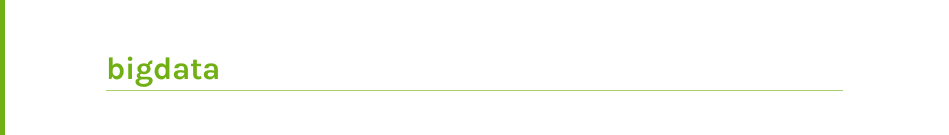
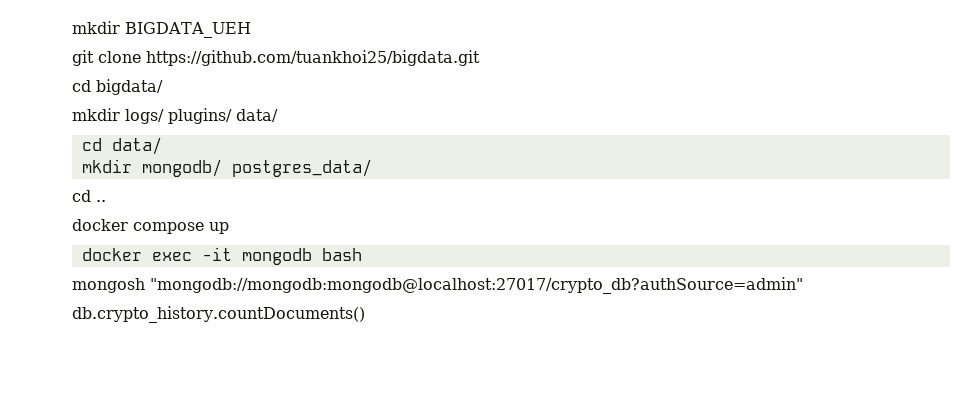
- bigdata
+ mkdir BIGDATA_UEH
+ git clone https://github.com/tuankhoi25/bigdata.git
+ cd bigdata/
+ mkdir logs/ plugins/ data/
+ cd data/
+ mkdir mongodb/ postgres_data/
+ cd ..
+ docker compose up
+ docker exec -it mongodb bash
+ mongosh "mongodb://mongodb:mongodb@localhost:27017/crypto_db?authSource=admin"
+ db.crypto_history.countDocuments()

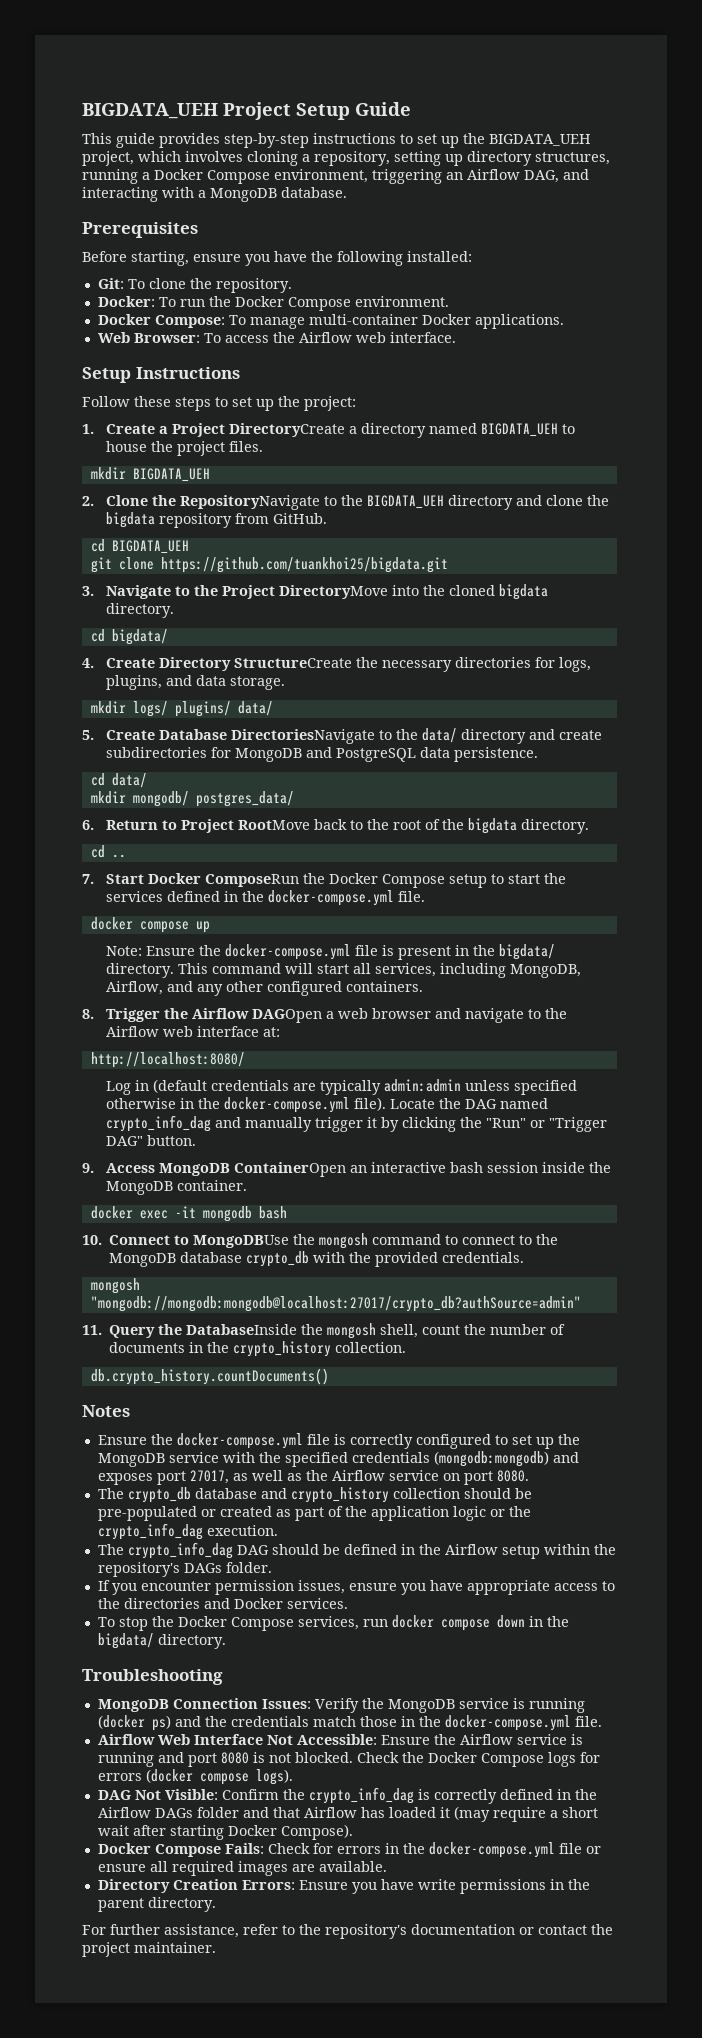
+ BIGDATA_UEH Project Setup Guide
+ This guide provides step-by-step instructions to set up the BIGDATA_UEH project, which involves cloning a repository, setting up directory structures, running a Docker Compose environment, triggering an Airflow DAG, and interacting with a MongoDB database.
+ Prerequisites
+ Before starting, ensure you have the following installed:
+ Git: To clone the repository.
+ Docker: To run the Docker Compose environment.
+ Docker Compose: To manage multi-container Docker applications.
+ Web Browser: To access the Airflow web interface.
+ Setup Instructions
+ Follow these steps to set up the project:
+ 1. Create a Project DirectoryCreate a directory named BIGDATA_UEH to house the project files.
  mkdir BIGDATA_UEH
+ 2. Clone the RepositoryNavigate to the BIGDATA_UEH directory and clone the bigdata repository from GitHub.
+ cd BIGDATA_UEH
  git clone https://github.com/tuankhoi25/bigdata.git
+ 3. Navigate to the Project DirectoryMove into the cloned bigdata directory.
  cd bigdata/
+ 4. Create Directory StructureCreate the necessary directories for logs, plugins, and data storage.
  mkdir logs/ plugins/ data/
+ 5. Create Database DirectoriesNavigate to the data/ directory and create subdirectories for MongoDB and PostgreSQL data persistence.
+ 6. Return to Project RootMove back to the root of the bigdata directory.
  cd ..
+ 7. Start Docker ComposeRun the Docker Compose setup to start the services defined in the docker-compose.yml file.
  docker compose up
+ Note: Ensure the docker-compose.yml file is present in the bigdata/ directory. This command will start all services, including MongoDB, Airflow, and any other configured containers.
+ 8. Trigger the Airflow DAGOpen a web browser and navigate to the Airflow web interface at:
+ http://localhost:8080/
+ Log in (default credentials are typically admin:admin unless specified otherwise in the docker-compose.yml file). Locate the DAG named crypto_info_dag and manually trigger it by clicking the "Run" or "Trigger DAG" button.
+ 9. Access MongoDB ContainerOpen an interactive bash session inside the MongoDB container.
+ 10. Connect to MongoDBUse the mongosh command to connect to the MongoDB database crypto_db with the provided credentials.
  mongosh "mongodb://mongodb:mongodb@localhost:27017/crypto_db?authSource=admin"
+ 11. Query the DatabaseInside the mongosh shell, count the number of documents in the crypto_history collection.
  db.crypto_history.countDocuments()
+ Notes
+ Ensure the docker-compose.yml file is correctly configured to set up the MongoDB service with the specified credentials (mongodb:mongodb) and exposes port 27017, as well as the Airflow service on port 8080.
+ The crypto_db database and crypto_history collection should be pre-populated or created as part of the application logic or the crypto_info_dag execution.
+ The crypto_info_dag DAG should be defined in the Airflow setup within the repository's DAGs folder.
+ If you encounter permission issues, ensure you have appropriate access to the directories and Docker services.
+ To stop the Docker Compose services, run docker compose down in the bigdata/ directory.
+ Troubleshooting
+ MongoDB Connection Issues: Verify the MongoDB service is running (docker ps) and the credentials match those in the docker-compose.yml file.
+ Airflow Web Interface Not Accessible: Ensure the Airflow service is running and port 8080 is not blocked. Check the Docker Compose logs for errors (docker compose logs).
+ DAG Not Visible: Confirm the crypto_info_dag is correctly defined in the Airflow DAGs folder and that Airflow has loaded it (may require a short wait after starting Docker Compose).
+ Docker Compose Fails: Check for errors in the docker-compose.yml file or ensure all required images are available.
+ Directory Creation Errors: Ensure you have write permissions in the parent directory.
+ For further assistance, refer to the repository's documentation or contact the project maintainer.

